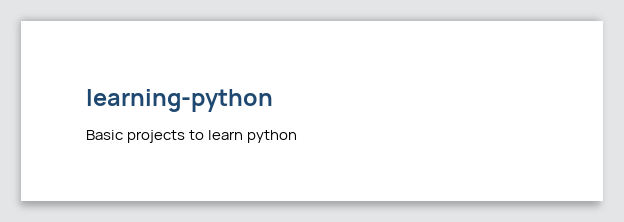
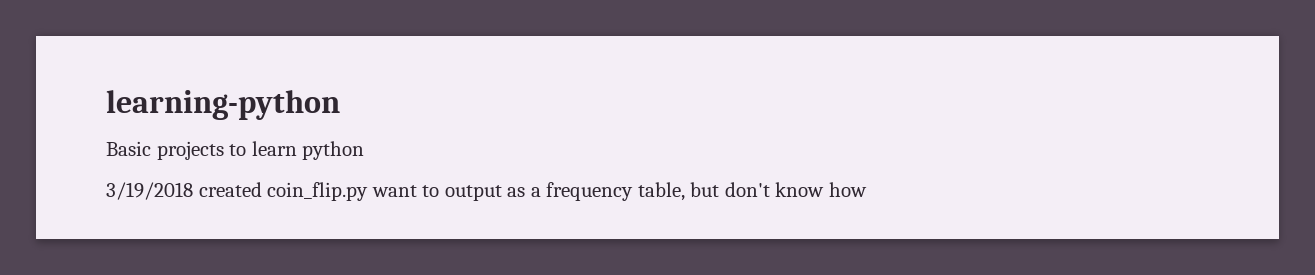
+ 3/19/2018 created coin_flip.py want to output as a frequency table, but don't know how

